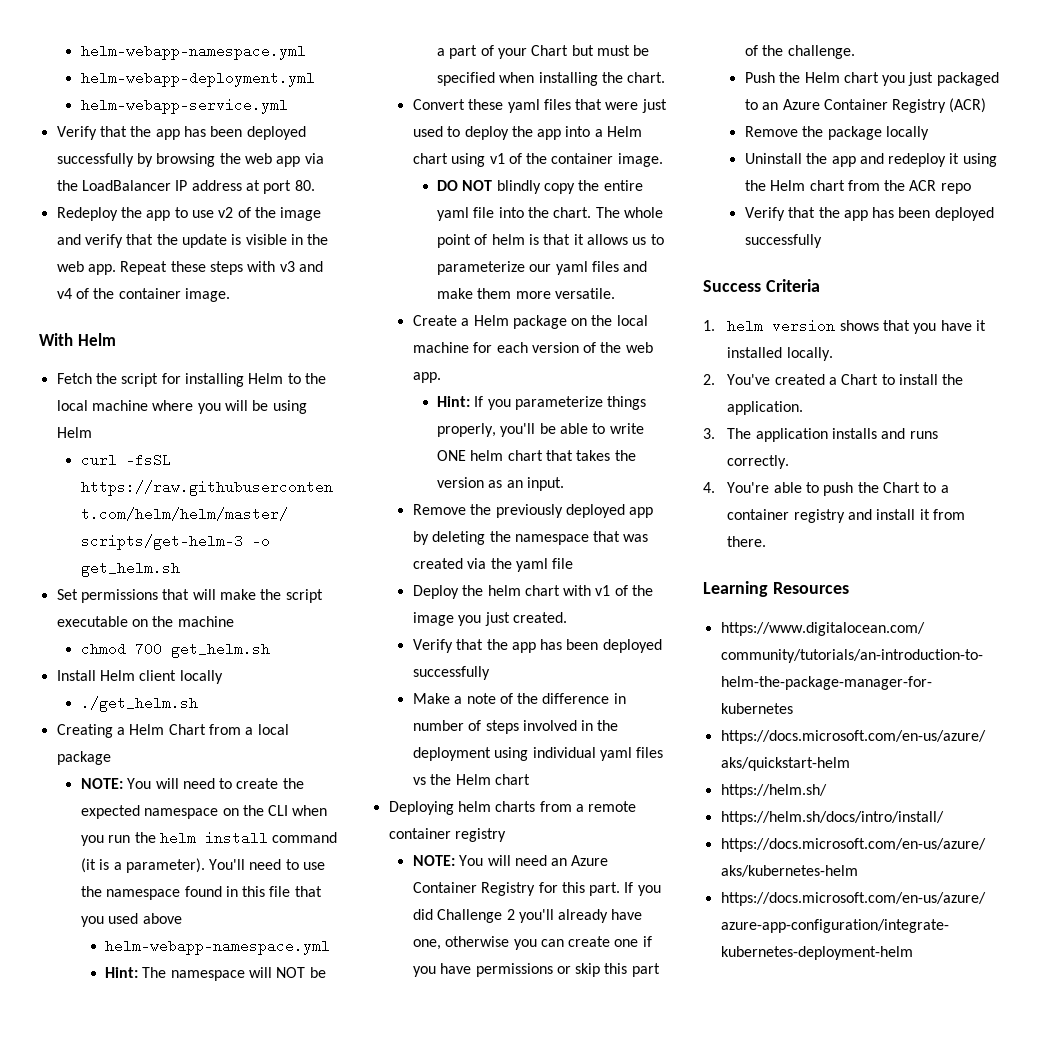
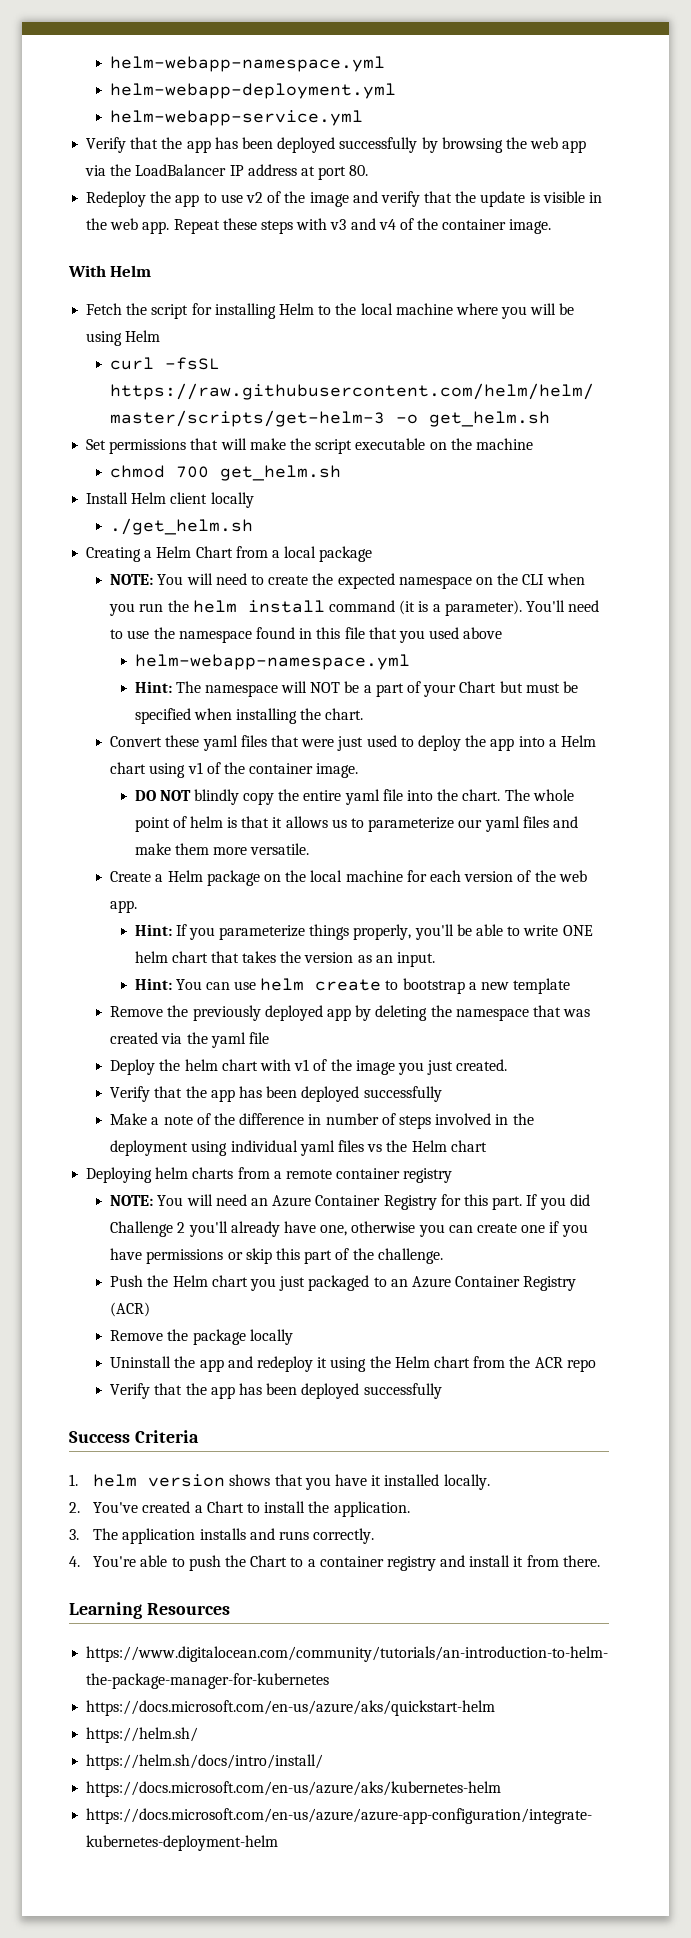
+ Hint: You can use helm create to bootstrap a new template

